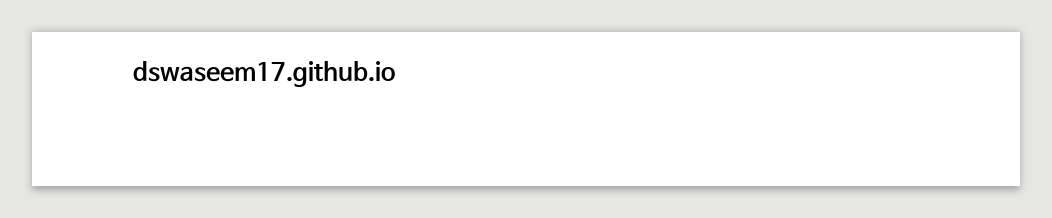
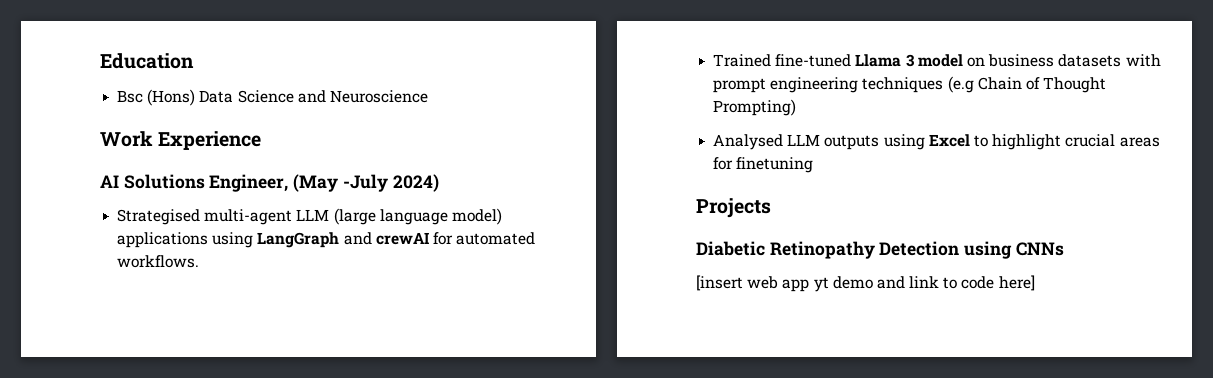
- dswaseem17.github.io
+ Education
+ Bsc (Hons) Data Science and Neuroscience
+ Work Experience
+ AI Solutions Engineer, (May -July 2024)
+ Strategised multi-agent LLM (large language model) applications using LangGraph and crewAI for automated workflows.
+ Trained fine-tuned Llama 3 model on business datasets with prompt engineering techniques (e.g Chain of Thought Prompting)
+ Analysed LLM outputs using Excel to highlight crucial areas for finetuning
+ Projects
+ Diabetic Retinopathy Detection using CNNs
+ [insert web app yt demo and link to code here]

